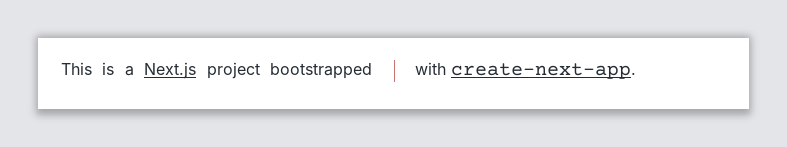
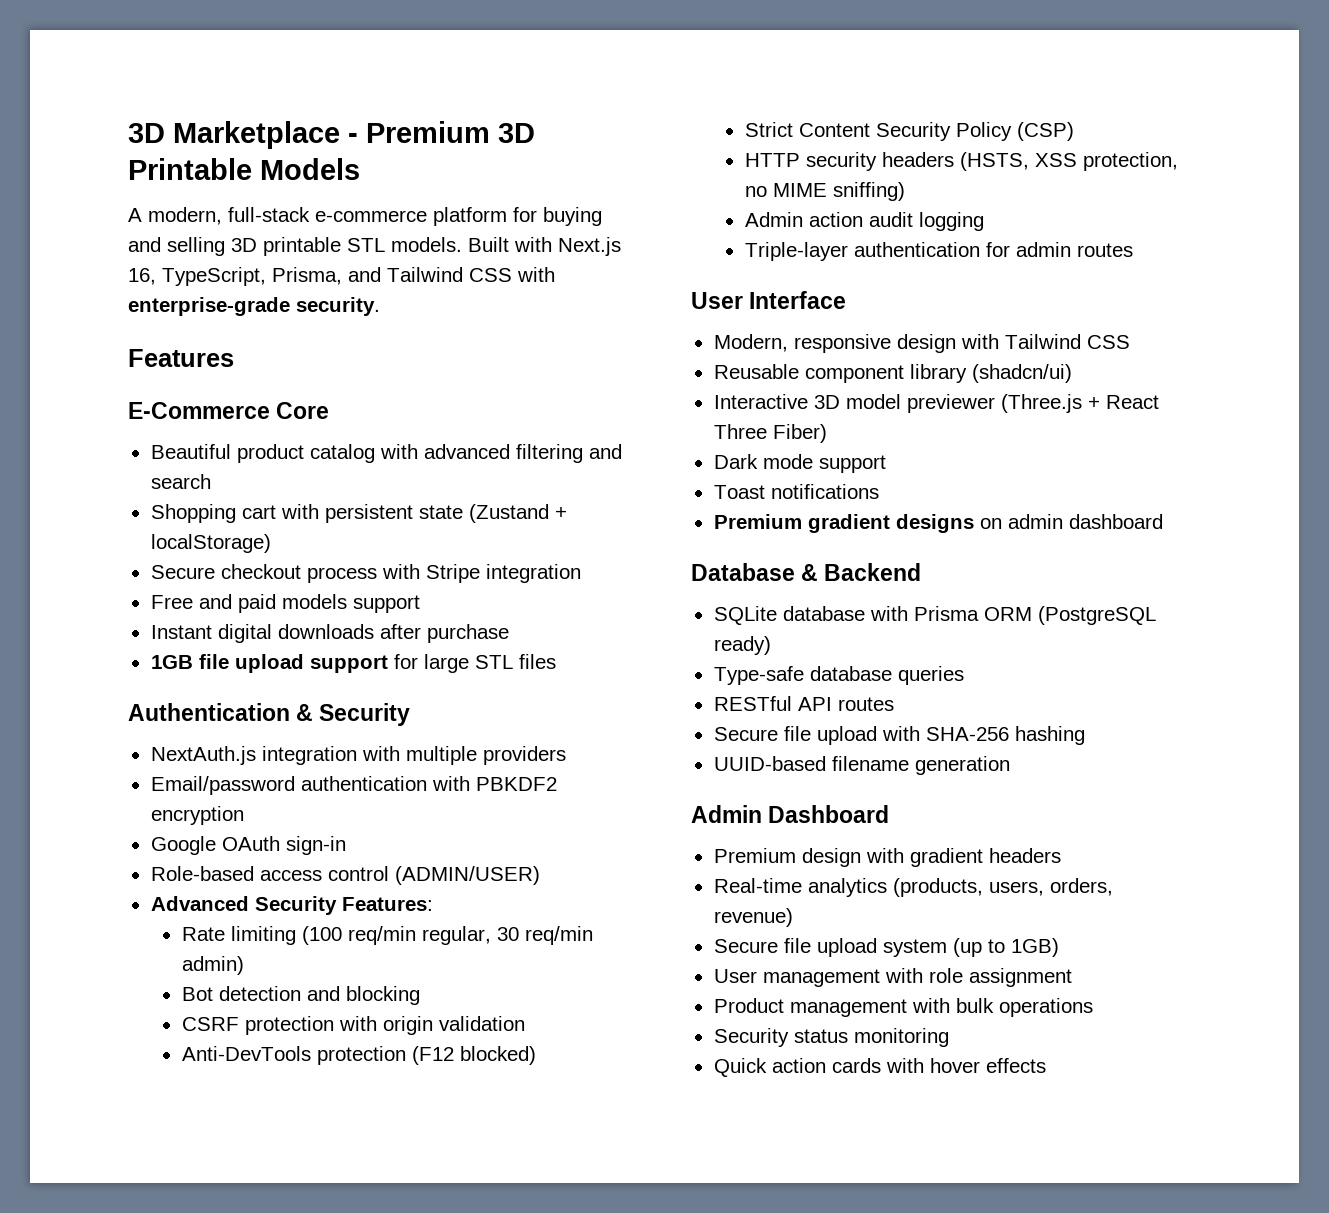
- This is a Next.js project bootstrapped with create-next-app.
+ 3D Marketplace - Premium 3D Printable Models
+ A modern, full-stack e-commerce platform for buying and selling 3D printable STL models. Built with Next.js 16, TypeScript, Prisma, and Tailwind CSS with enterprise-grade security.
+ Features
+ E-Commerce Core
+ Beautiful product catalog with advanced filtering and search
+ Shopping cart with persistent state (Zustand + localStorage)
+ Secure checkout process with Stripe integration
+ Free and paid models support
+ Instant digital downloads after purchase
+ 1GB file upload support for large STL files
+ Authentication & Security
+ NextAuth.js integration with multiple providers
+ Email/password authentication with PBKDF2 encryption
+ Google OAuth sign-in
+ Role-based access control (ADMIN/USER)
+ Advanced Security Features:
+ Rate limiting (100 req/min regular, 30 req/min admin)
+ Bot detection and blocking
+ CSRF protection with origin validation
+ Anti-DevTools protection (F12 blocked)
+ Strict Content Security Policy (CSP)
+ HTTP security headers (HSTS, XSS protection, no MIME sniffing)
+ Admin action audit logging
+ Triple-layer authentication for admin routes
+ User Interface
+ Modern, responsive design with Tailwind CSS
+ Reusable component library (shadcn/ui)
+ Interactive 3D model previewer (Three.js + React Three Fiber)
+ Dark mode support
+ Toast notifications
+ Premium gradient designs on admin dashboard
+ Database & Backend
+ SQLite database with Prisma ORM (PostgreSQL ready)
+ Type-safe database queries
+ RESTful API routes
+ Secure file upload with SHA-256 hashing
+ UUID-based filename generation
+ Admin Dashboard
+ Premium design with gradient headers
+ Real-time analytics (products, users, orders, revenue)
+ Secure file upload system (up to 1GB)
+ User management with role assignment
+ Product management with bulk operations
+ Security status monitoring
+ Quick action cards with hover effects

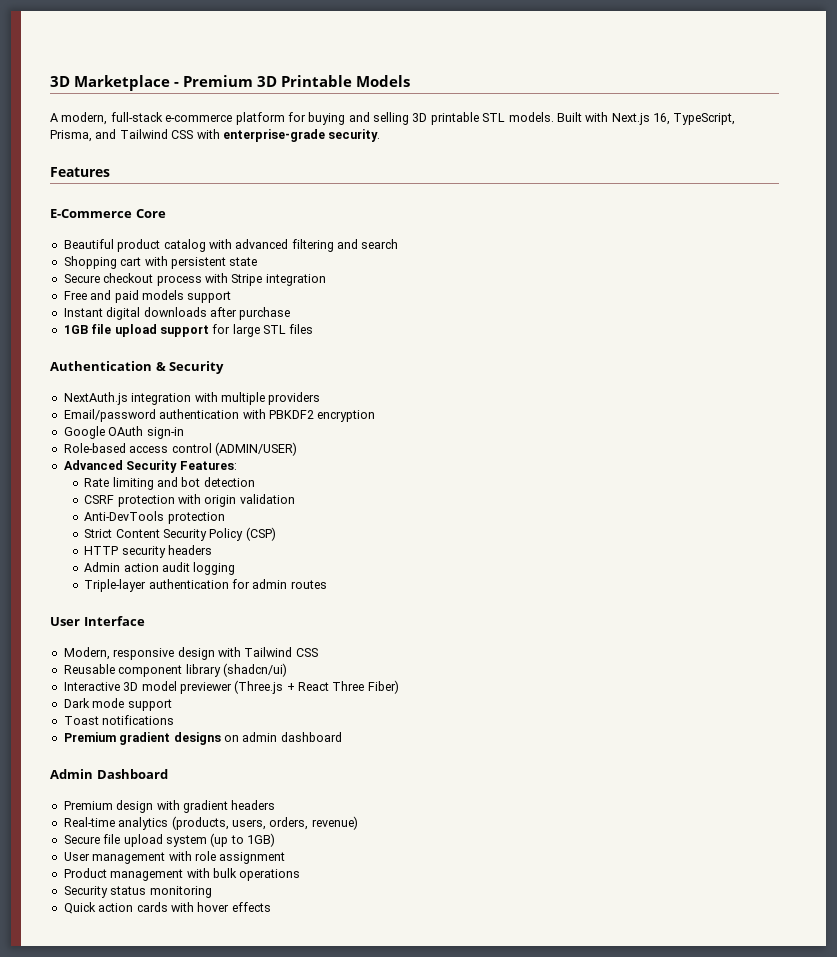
- Shopping cart with persistent state (Zustand + localStorage)
+ Shopping cart with persistent state
- Rate limiting (100 req/min regular, 30 req/min admin)
- Bot detection and blocking
+ Rate limiting and bot detection
- Anti-DevTools protection (F12 blocked)
+ Anti-DevTools protection
- HTTP security headers (HSTS, XSS protection, no MIME sniffing)
+ HTTP security headers
- Database & Backend
- SQLite database with Prisma ORM (PostgreSQL ready)
- Type-safe database queries
- RESTful API routes
- Secure file upload with SHA-256 hashing
- UUID-based filename generation

